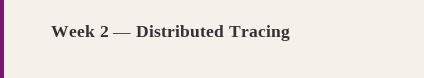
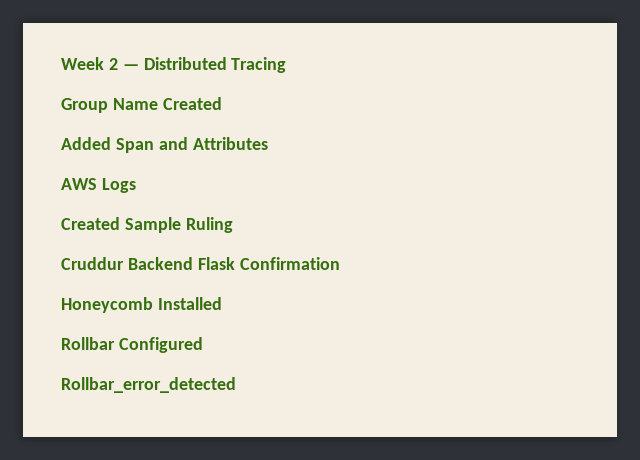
+ Group Name Created
+ Added Span and Attributes
+ AWS Logs
+ Created Sample Ruling
+ Cruddur Backend Flask Confirmation
+ Honeycomb Installed
+ Rollbar Configured
+ Rollbar_error_detected

